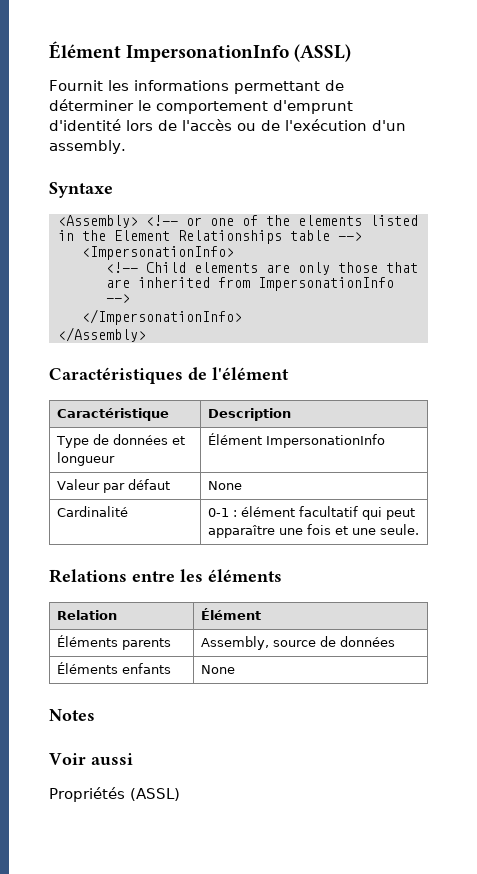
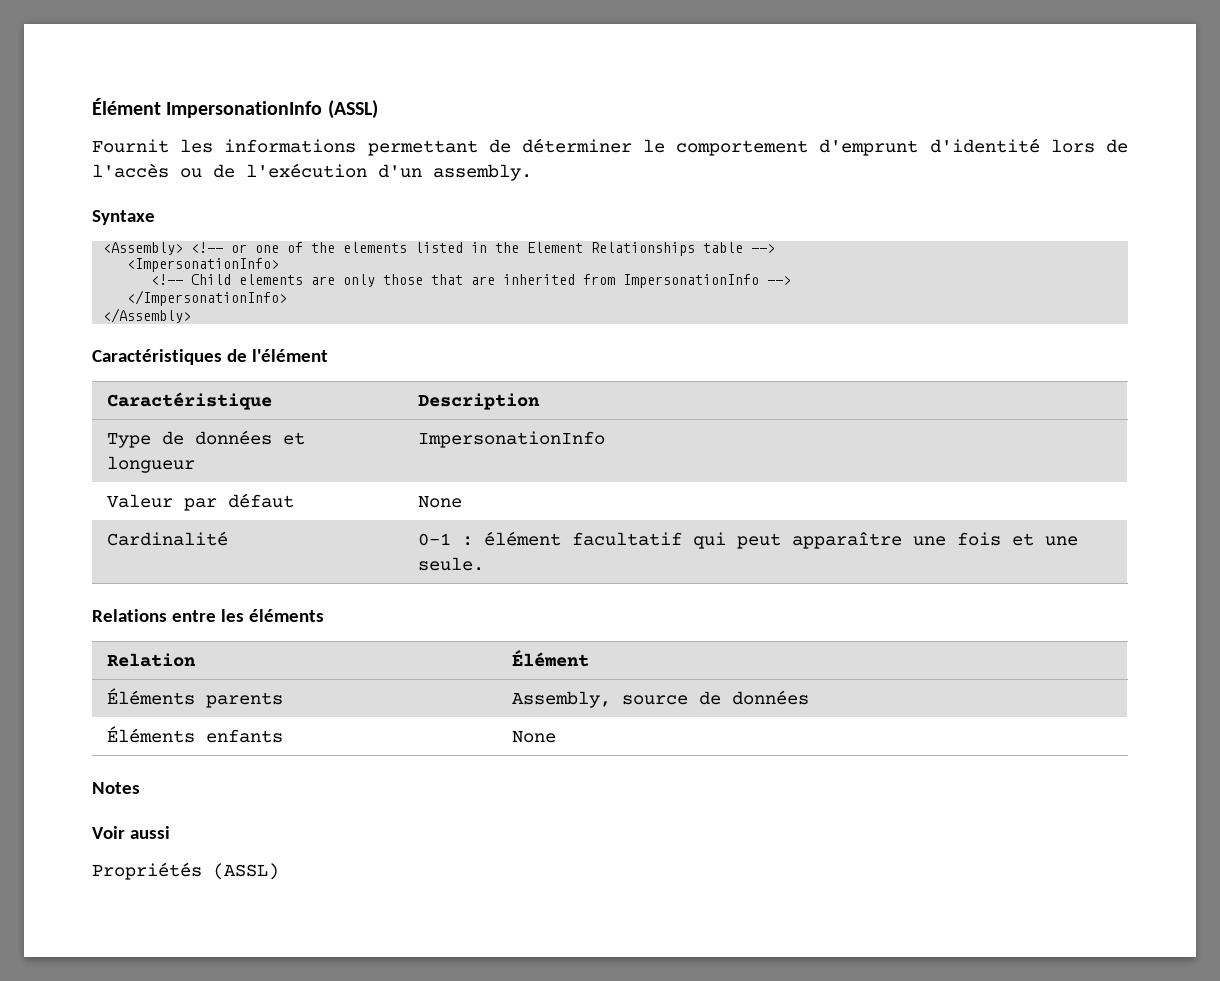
- Type de données et longueur | Élément ImpersonationInfo
+ Type de données et longueur | ImpersonationInfo

